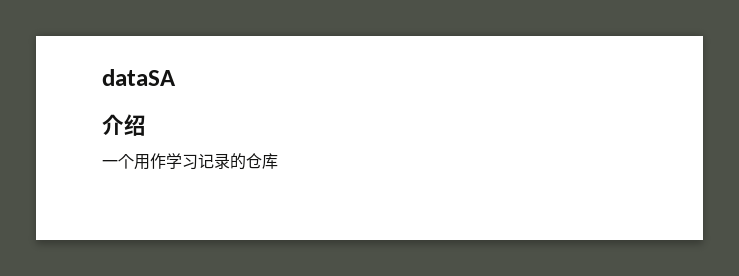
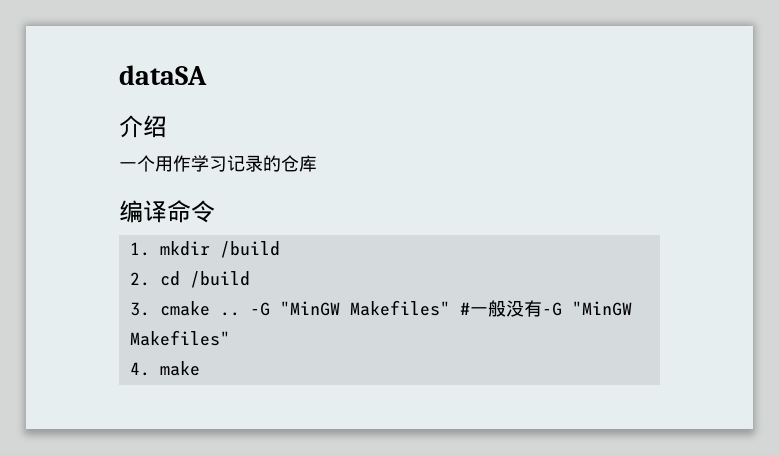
+ 编译命令
+ 1. mkdir /build
+ 2. cd /build
+ 3. cmake .. -G "MinGW Makefiles" #一般没有-G "MinGW Makefiles"
+ 4. make

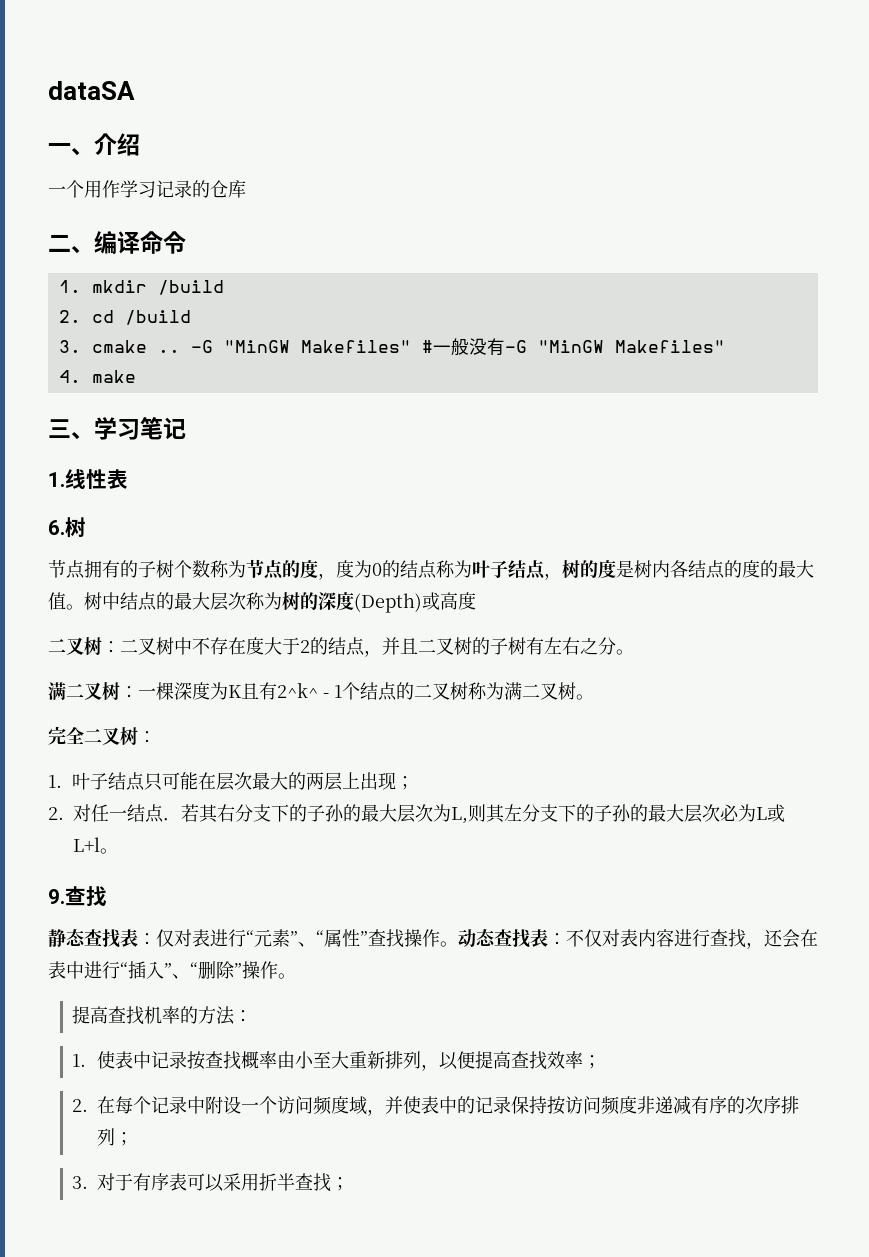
- 介绍
+ 一、介绍
- 编译命令
+ 二、编译命令
+ 三、学习笔记
+ 1.线性表
+ 6.树
+ 节点拥有的子树个数称为节点的度，度为0的结点称为叶子结点，树的度是树内各结点的度的最大值。树中结点的最大层次称为树的深度(Depth)或高度
+ 二叉树：二叉树中不存在度大于2的结点，并且二叉树的子树有左右之分。
+ 满二叉树：一棵深度为K且有2^k^ - 1个结点的二叉树称为满二叉树。
+ 完全二叉树：
+ 1.叶子结点只可能在层次最大的两层上出现；
+ 2.对任一结点．若其右分支下的子孙的最大层次为L,则其左分支下的子孙的最大层次必为L或L+l。
+ 9.查找
+ 静态查找表：仅对表进行“元素”、“属性”查找操作。动态查找表：不仅对表内容进行查找，还会在表中进行“插入”、“删除”操作。
+ 提高查找机率的方法：
+ 1.使表中记录按查找概率由小至大重新排列，以便提高查找效率；
+ 2.在每个记录中附设一个访问频度域，并使表中的记录保持按访问频度非递减有序的次序排列；
+ 3.对于有序表可以采用折半查找；

